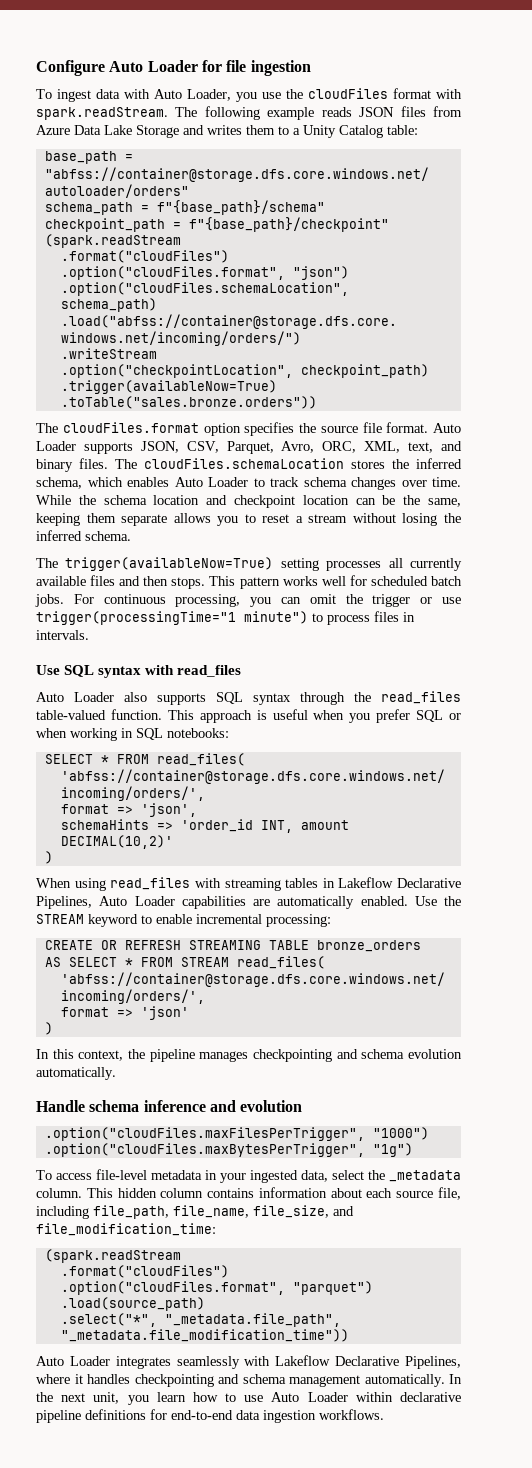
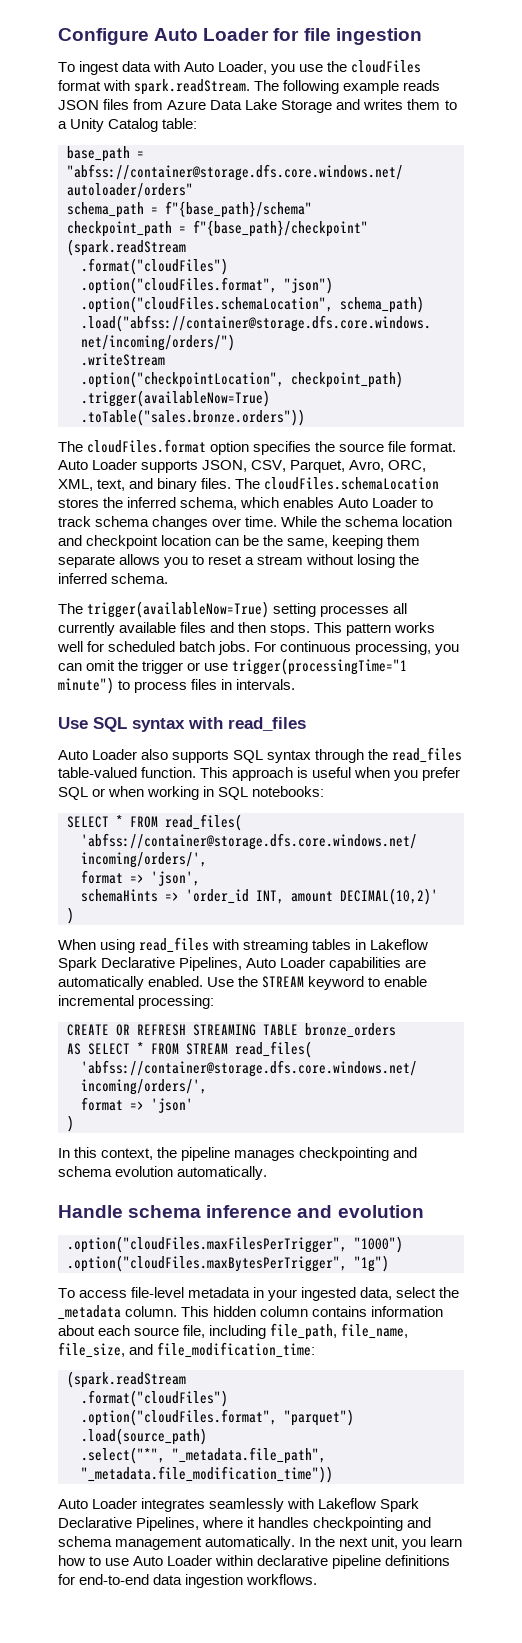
- When using read_files with streaming tables in Lakeflow Declarative Pipelines, Auto Loader capabilities are automatically enabled.
+ When using read_files with streaming tables in Lakeflow Spark Declarative Pipelines, Auto Loader capabilities are automatically enabled.
- Auto Loader integrates seamlessly with Lakeflow Declarative Pipelines, where it handles checkpointing and schema management automatically.
+ Auto Loader integrates seamlessly with Lakeflow Spark Declarative Pipelines, where it handles checkpointing and schema management automatically.

